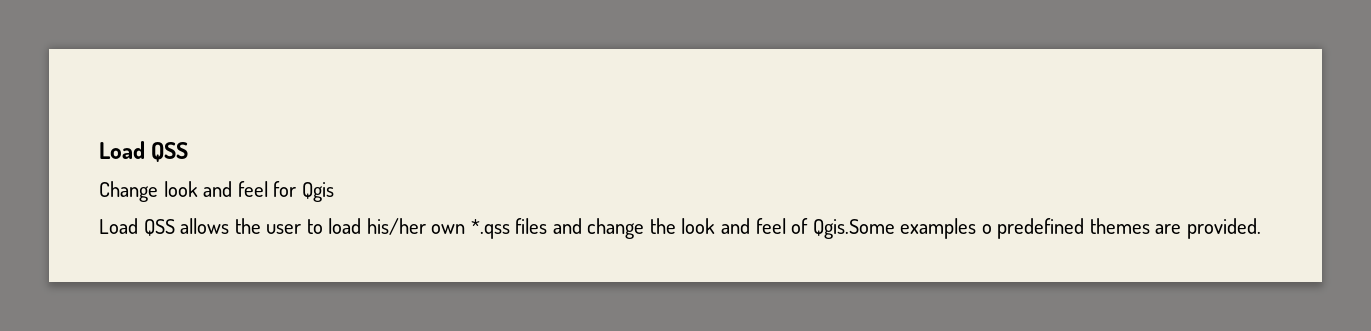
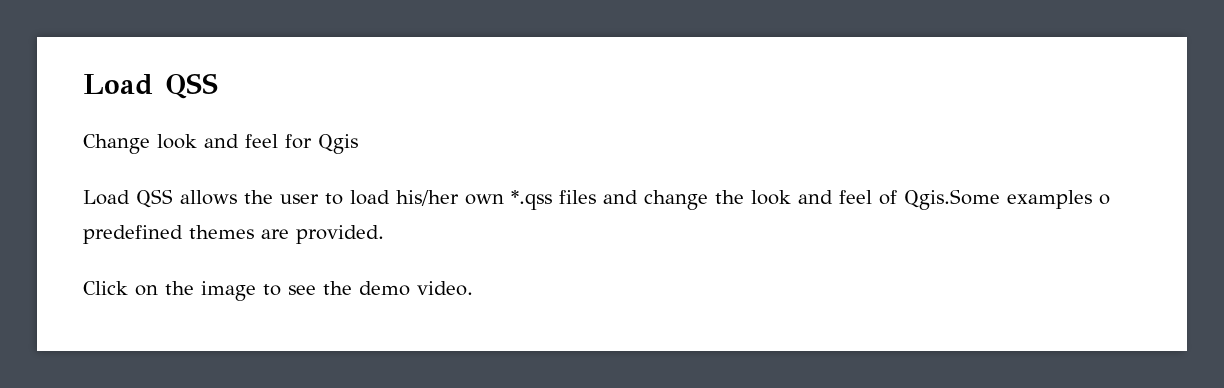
+ Click on the image to see the demo video.

